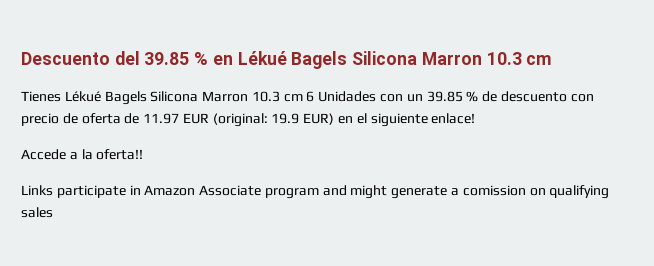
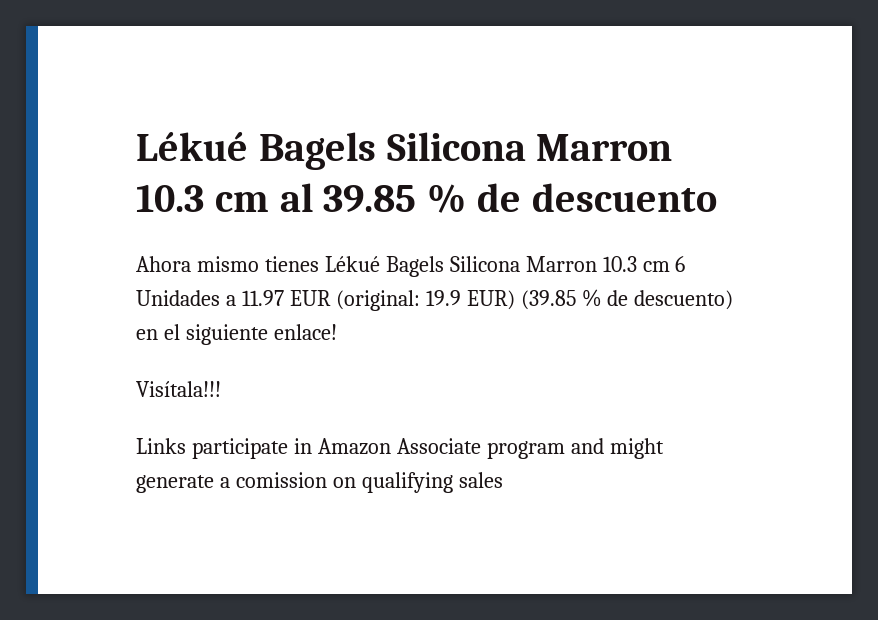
- Descuento del 39.85 % en Lékué Bagels Silicona Marron 10.3 cm
- Tienes Lékué Bagels Silicona Marron 10.3 cm 6 Unidades con un 39.85 % de descuento con precio de oferta de 11.97 EUR (original: 19.9 EUR) en el siguiente enlace!
+ Lékué Bagels Silicona Marron 10.3 cm al 39.85 % de descuento
+ Ahora mismo tienes Lékué Bagels Silicona Marron 10.3 cm 6 Unidades a 11.97 EUR (original: 19.9 EUR) (39.85 % de descuento) en el siguiente enlace!
- Accede a la oferta!!
+ Visítala!!!

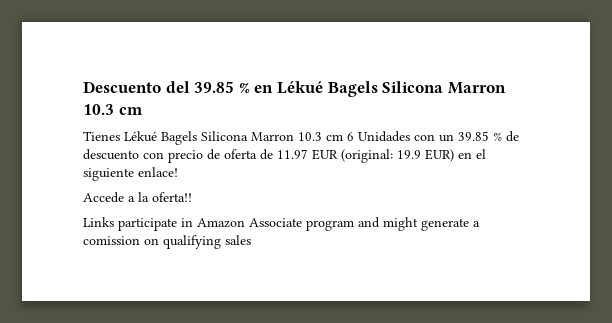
- Lékué Bagels Silicona Marron 10.3 cm al 39.85 % de descuento
- Ahora mismo tienes Lékué Bagels Silicona Marron 10.3 cm 6 Unidades a 11.97 EUR (original: 19.9 EUR) (39.85 % de descuento) en el siguiente enlace!
+ Descuento del 39.85 % en Lékué Bagels Silicona Marron 10.3 cm
+ Tienes Lékué Bagels Silicona Marron 10.3 cm 6 Unidades con un 39.85 % de descuento con precio de oferta de 11.97 EUR (original: 19.9 EUR) en el siguiente enlace!
- Visítala!!!
+ Accede a la oferta!!

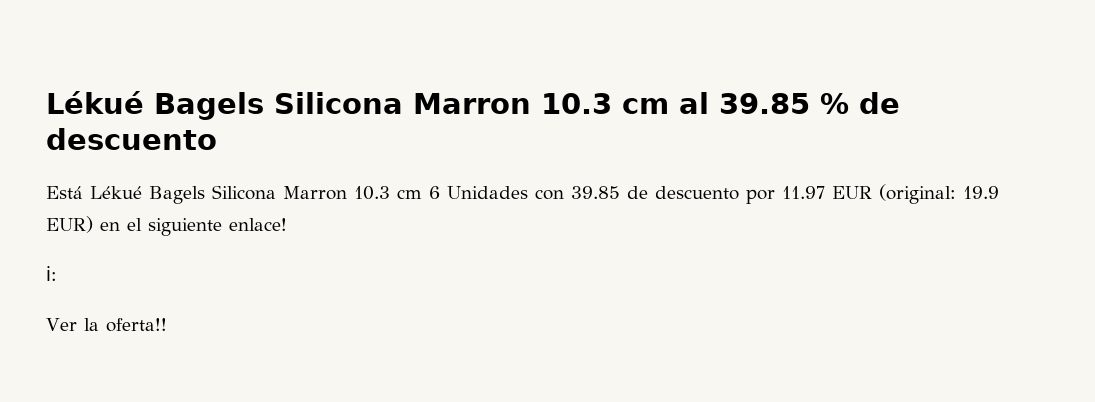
- Descuento del 39.85 % en Lékué Bagels Silicona Marron 10.3 cm
- Tienes Lékué Bagels Silicona Marron 10.3 cm 6 Unidades con un 39.85 % de descuento con precio de oferta de 11.97 EUR (original: 19.9 EUR) en el siguiente enlace!
+ Lékué Bagels Silicona Marron 10.3 cm al 39.85 % de descuento
+ Está Lékué Bagels Silicona Marron 10.3 cm 6 Unidades con 39.85 de descuento por 11.97 EUR (original: 19.9 EUR) en el siguiente enlace!
- Accede a la oferta!!
+ ℹ:
+ Ver la oferta!!
- Links participate in Amazon Associate program and might generate a comission on qualifying sales

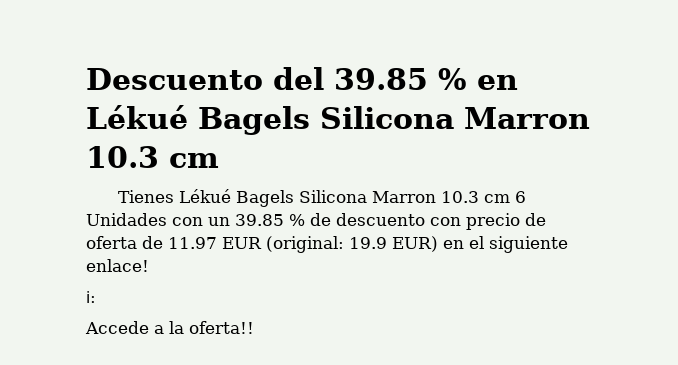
- Lékué Bagels Silicona Marron 10.3 cm al 39.85 % de descuento
- Está Lékué Bagels Silicona Marron 10.3 cm 6 Unidades con 39.85 de descuento por 11.97 EUR (original: 19.9 EUR) en el siguiente enlace!
+ Descuento del 39.85 % en Lékué Bagels Silicona Marron 10.3 cm
+ Tienes Lékué Bagels Silicona Marron 10.3 cm 6 Unidades con un 39.85 % de descuento con precio de oferta de 11.97 EUR (original: 19.9 EUR) en el siguiente enlace!
- Ver la oferta!!
+ Accede a la oferta!!

